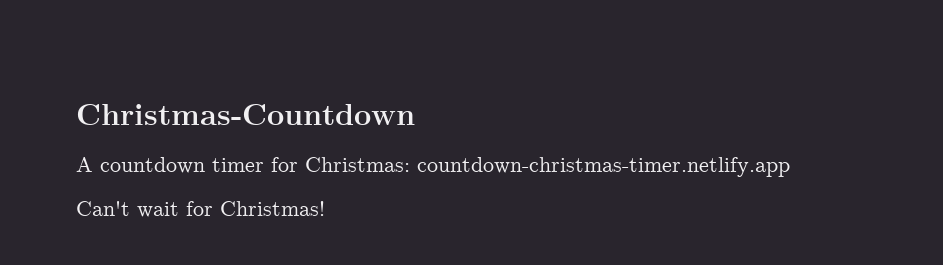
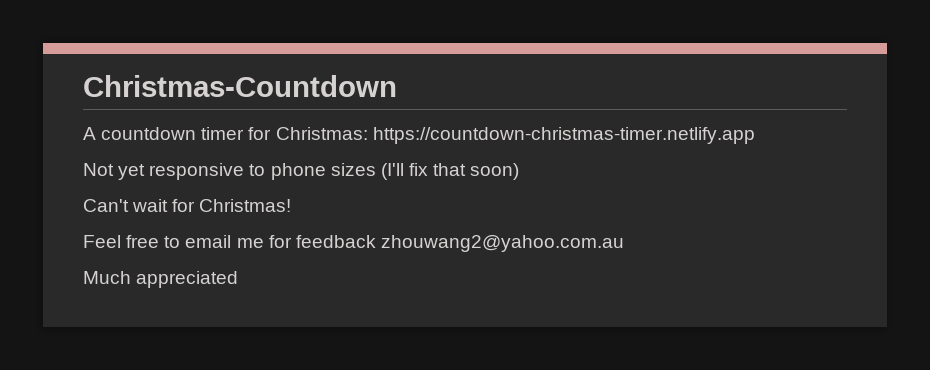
- A countdown timer for Christmas: countdown-christmas-timer.netlify.app
+ A countdown timer for Christmas: https://countdown-christmas-timer.netlify.app
+ Not yet responsive to phone sizes (I'll fix that soon)
  Can't wait for Christmas!
+ Feel free to email me for feedback zhouwang2@yahoo.com.au
+ Much appreciated

